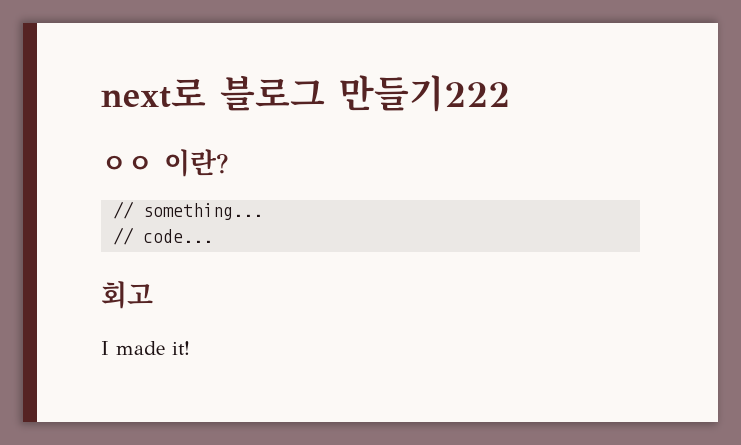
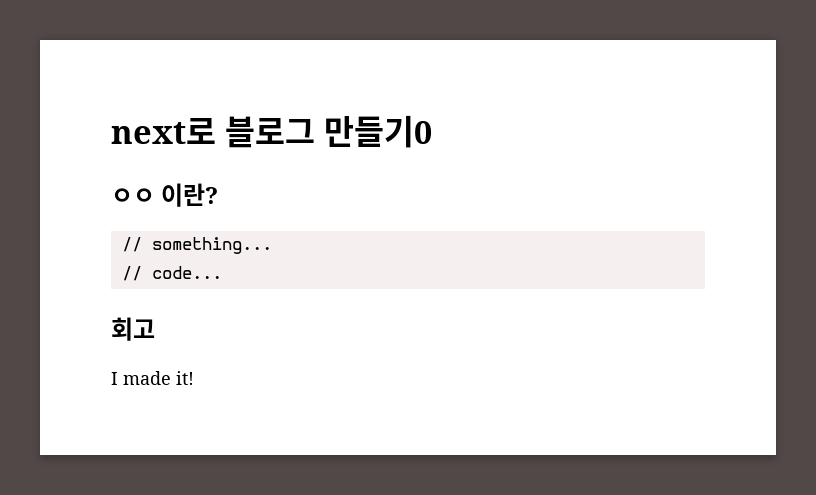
- next로 블로그 만들기222
+ next로 블로그 만들기0

